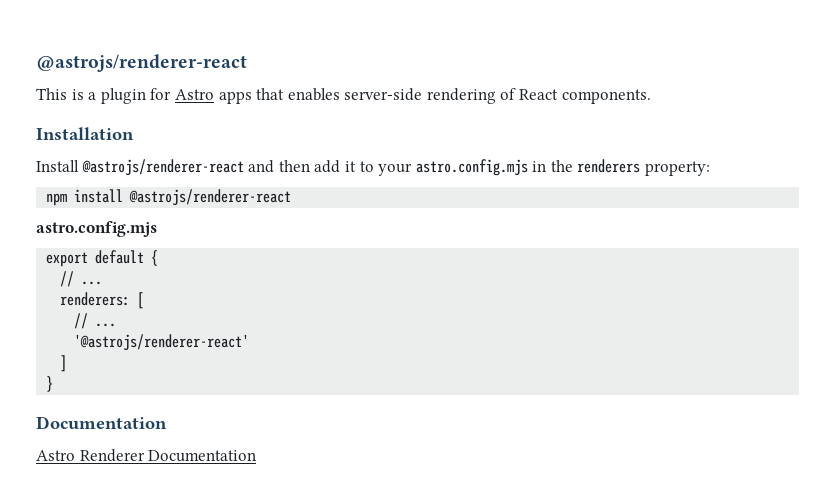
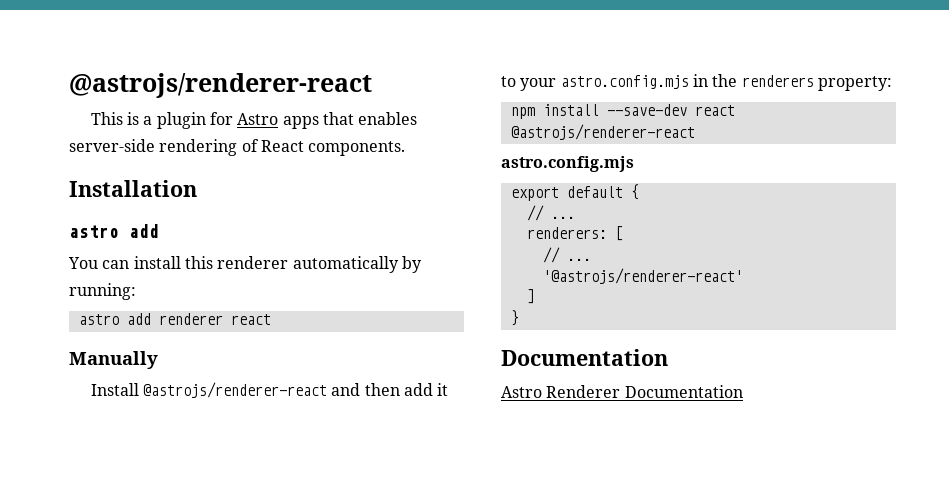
  Installation
+ astro add
+ You can install this renderer automatically by running:
+ astro add renderer react
+ Manually
- npm install @astrojs/renderer-react
+ npm install --save-dev react @astrojs/renderer-react

